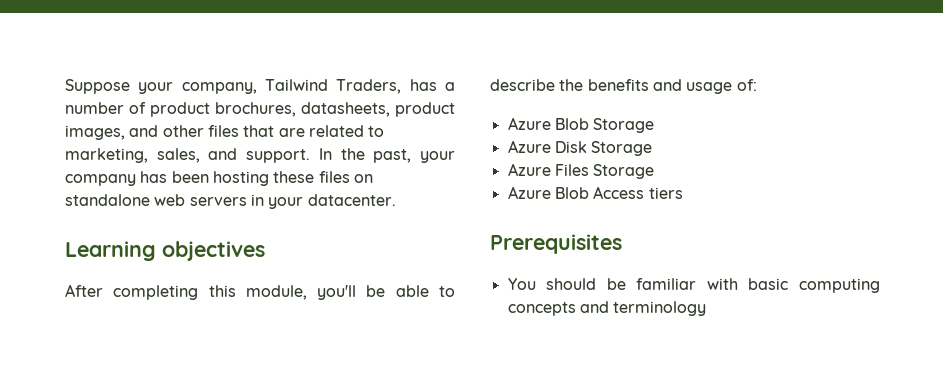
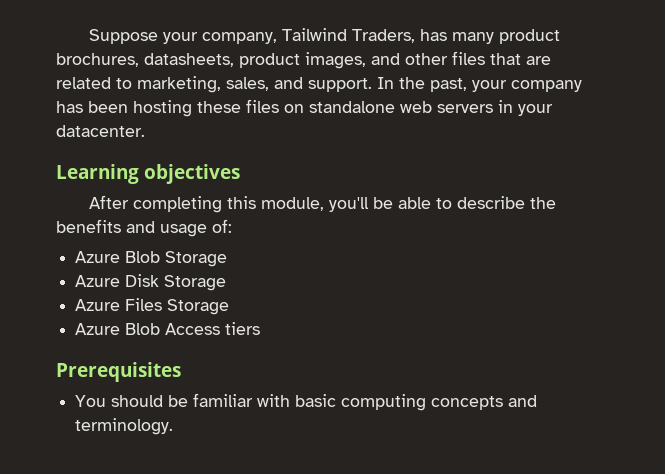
- Suppose your company, Tailwind Traders, has a number of product brochures, datasheets, product images, and other files that are related to marketing, sales, and support.
+ Suppose your company, Tailwind Traders, has many product brochures, datasheets, product images, and other files that are related to marketing, sales, and support.
- You should be familiar with basic computing concepts and terminology
+ You should be familiar with basic computing concepts and terminology.

